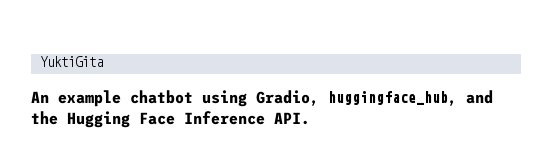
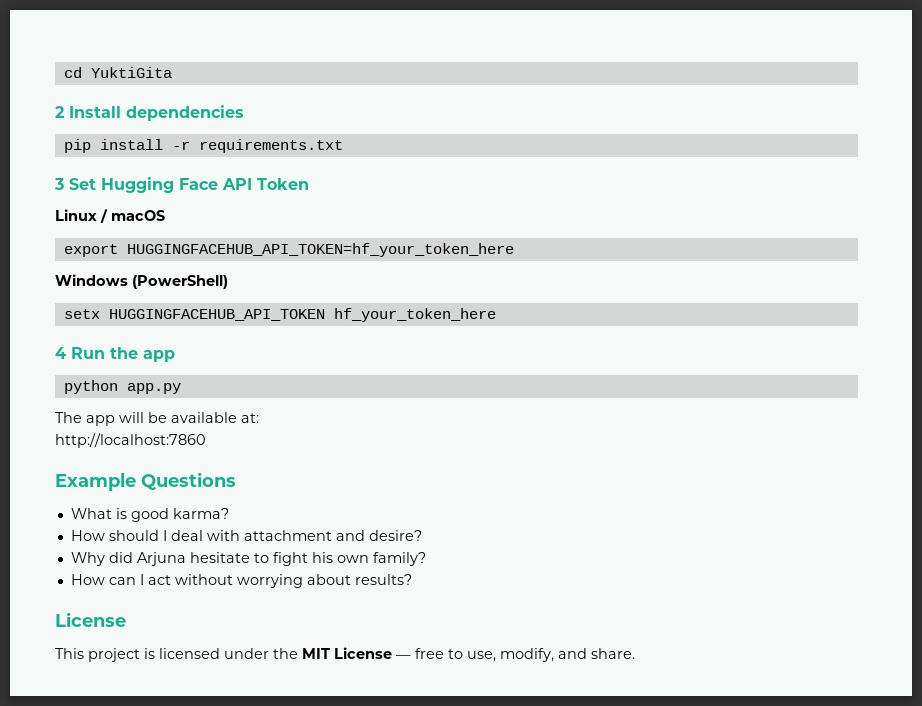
- YuktiGita
+ cd YuktiGita
- An example chatbot using Gradio, huggingface_hub, and the Hugging Face Inference API.
+ 2 Install dependencies
+ pip install -r requirements.txt
+ 3 Set Hugging Face API Token
+ Linux / macOS
+ export HUGGINGFACEHUB_API_TOKEN=hf_your_token_here
+ Windows (PowerShell)
+ setx HUGGINGFACEHUB_API_TOKEN hf_your_token_here
+ 4 Run the app
+ python app.py
+ The app will be available at:
+ http://localhost:7860
+ Example Questions
+ What is good karma?
+ How should I deal with attachment and desire?
+ Why did Arjuna hesitate to fight his own family?
+ How can I act without worrying about results?
+ License
+ This project is licensed under the MIT License — free to use, modify, and share.

